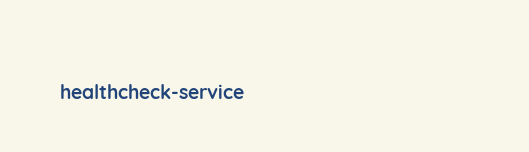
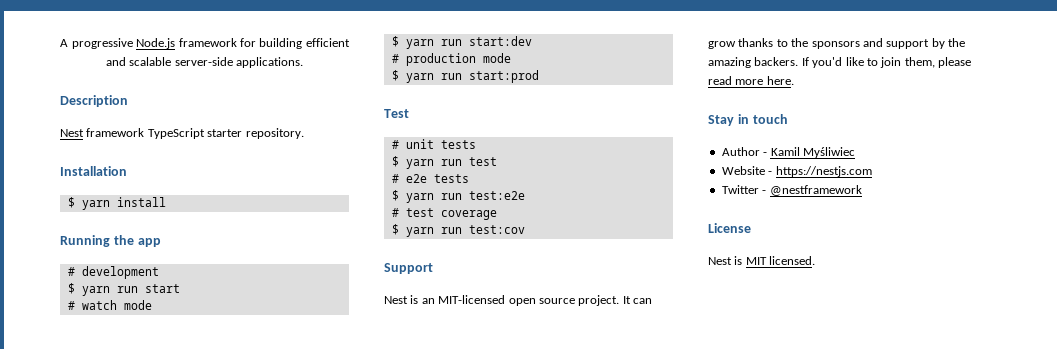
- healthcheck-service
+ A progressive Node.js framework for building efficient and scalable server-side applications.
+ Description
+ Nest framework TypeScript starter repository.
+ Installation
+ $ yarn install
+ Running the app
+ # development
+ $ yarn run start
+ # watch mode
+ $ yarn run start:dev
+ # production mode
+ $ yarn run start:prod
+ Test
+ # unit tests
+ $ yarn run test
+ # e2e tests
+ $ yarn run test:e2e
+ # test coverage
+ $ yarn run test:cov
+ Support
+ Nest is an MIT-licensed open source project. It can grow thanks to the sponsors and support by the amazing backers. If you'd like to join them, please read more here.
+ Stay in touch
+ Author - Kamil Myśliwiec
+ Website - https://nestjs.com
+ Twitter - @nestframework
+ License
+ Nest is MIT licensed.

